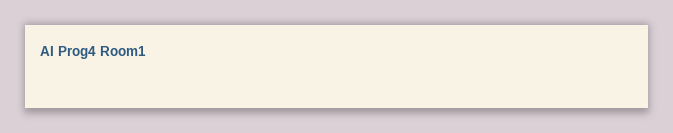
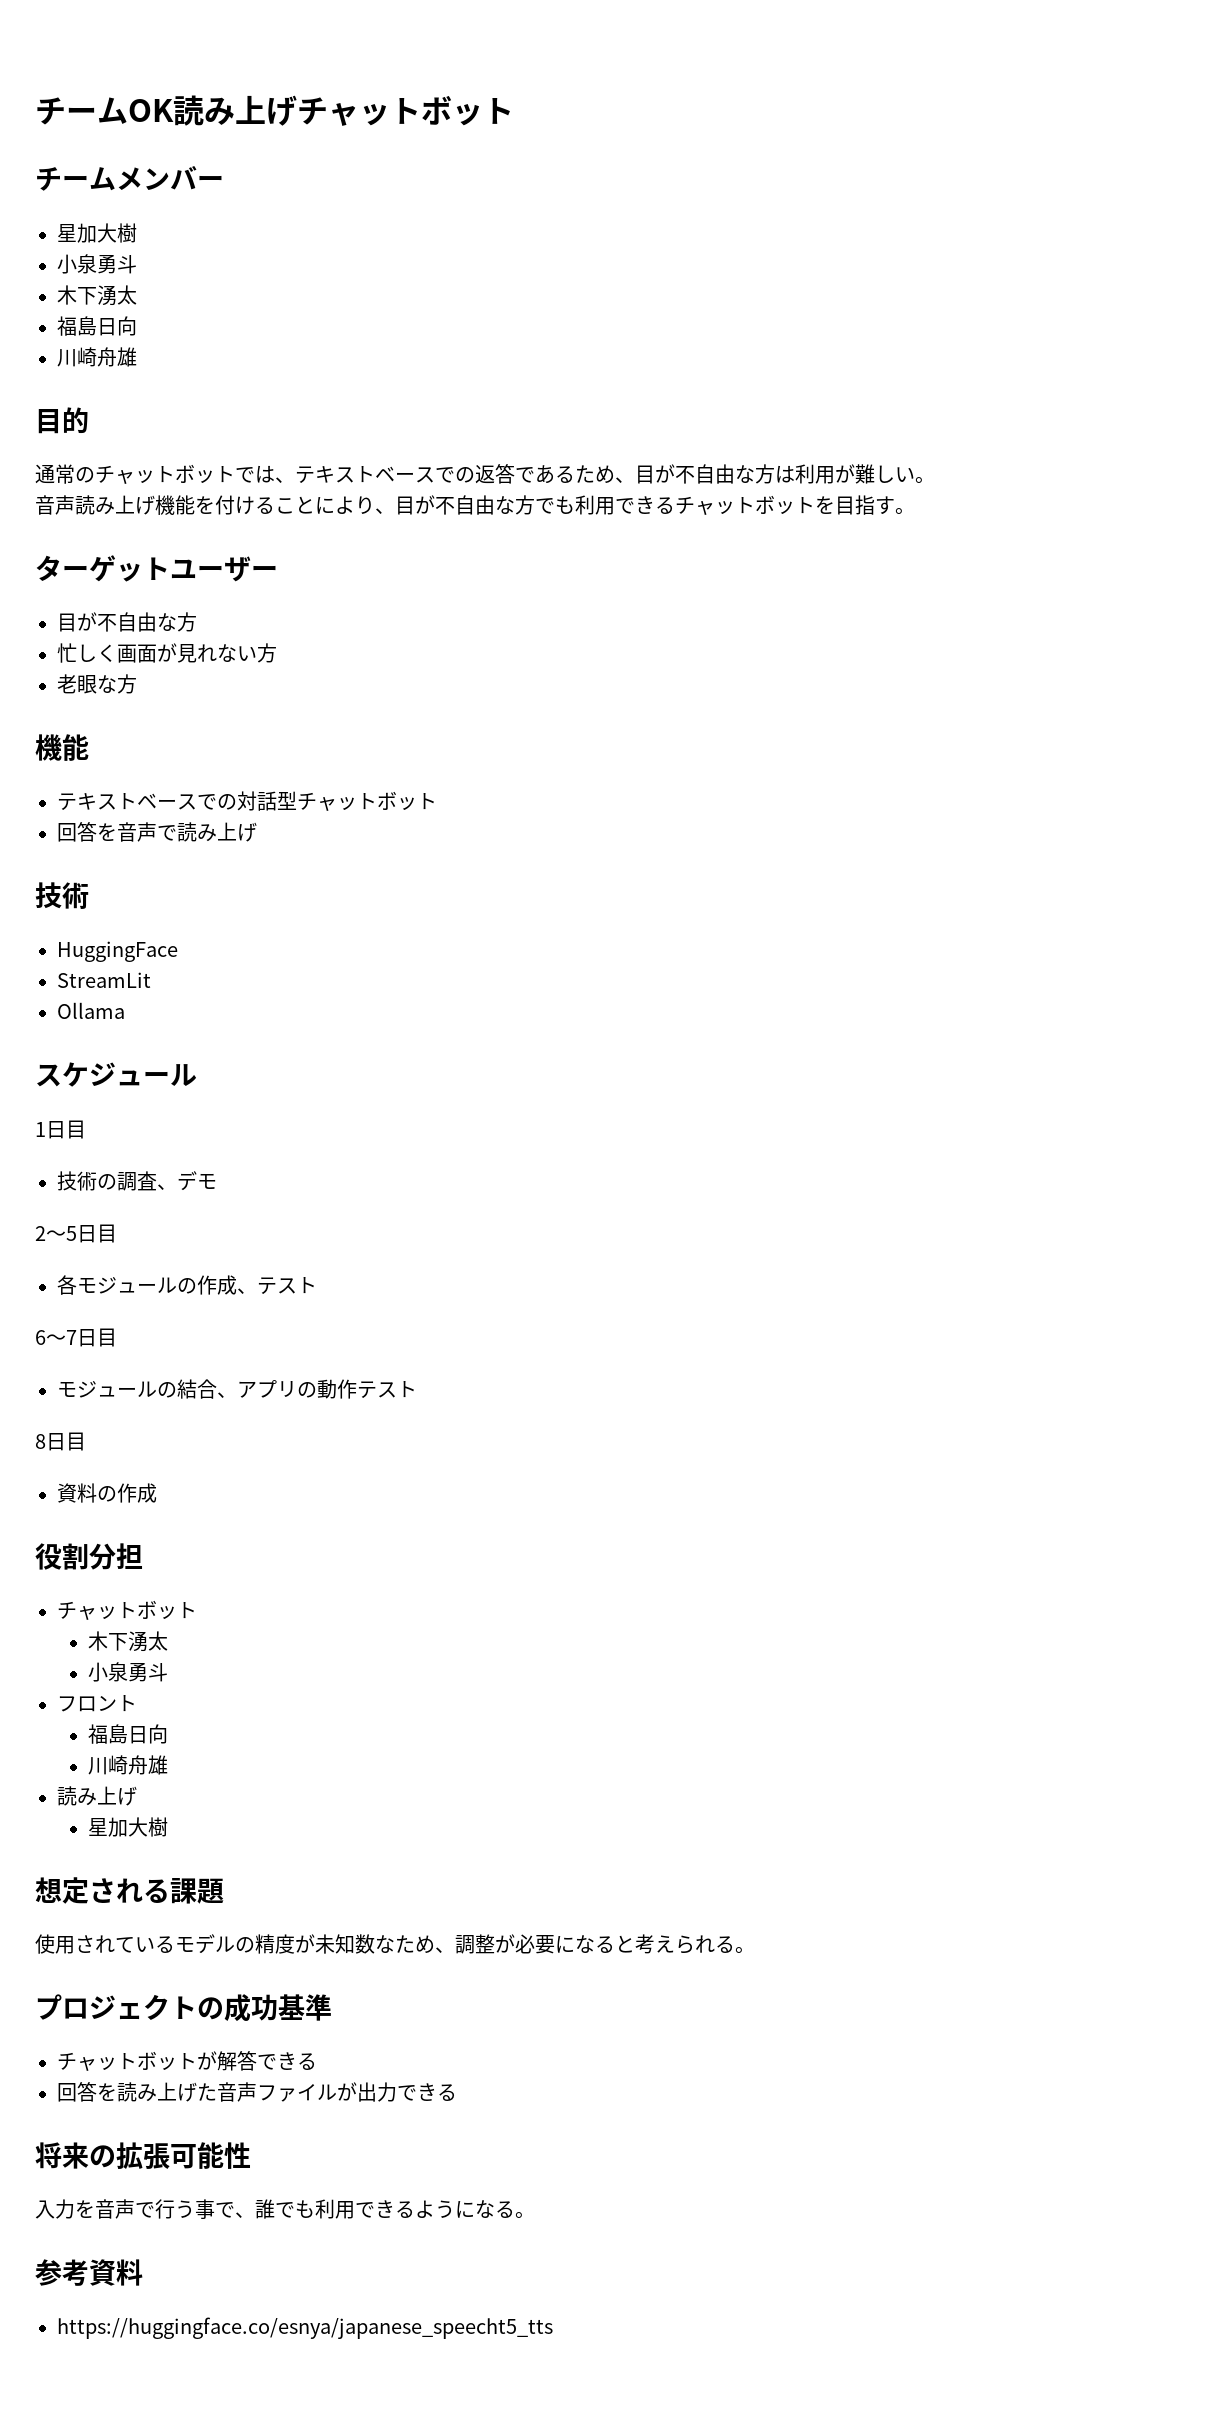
- AI Prog4 Room1
+ チームOK読み上げチャットボット
+ チームメンバー
+ 星加大樹
+ 小泉勇斗
+ 木下湧太
+ 福島日向
+ 川崎舟雄
+ 目的
+ 通常のチャットボットでは、テキストベースでの返答であるため、目が不自由な方は利用が難しい。
+ 音声読み上げ機能を付けることにより、目が不自由な方でも利用できるチャットボットを目指す。
+ ターゲットユーザー
+ 目が不自由な方
+ 忙しく画面が見れない方
+ 老眼な方
+ 機能
+ テキストベースでの対話型チャットボット
+ 回答を音声で読み上げ
+ 技術
+ HuggingFace
+ StreamLit
+ Ollama
+ スケジュール
+ 1日目
+ 技術の調査、デモ
+ 2～5日目
+ 各モジュールの作成、テスト
+ 6～7日目
+ モジュールの結合、アプリの動作テスト
+ 8日目
+ 資料の作成
+ 役割分担
+ チャットボット
+ 木下湧太
+ 小泉勇斗
+ フロント
+ 福島日向
+ 川崎舟雄
+ 読み上げ
+ 星加大樹
+ 想定される課題
+ 使用されているモデルの精度が未知数なため、調整が必要になると考えられる。
+ プロジェクトの成功基準
+ チャットボットが解答できる
+ 回答を読み上げた音声ファイルが出力できる
+ 将来の拡張可能性
+ 入力を音声で行う事で、誰でも利用できるようになる。
+ 参考資料
+ https://huggingface.co/esnya/japanese_speecht5_tts

